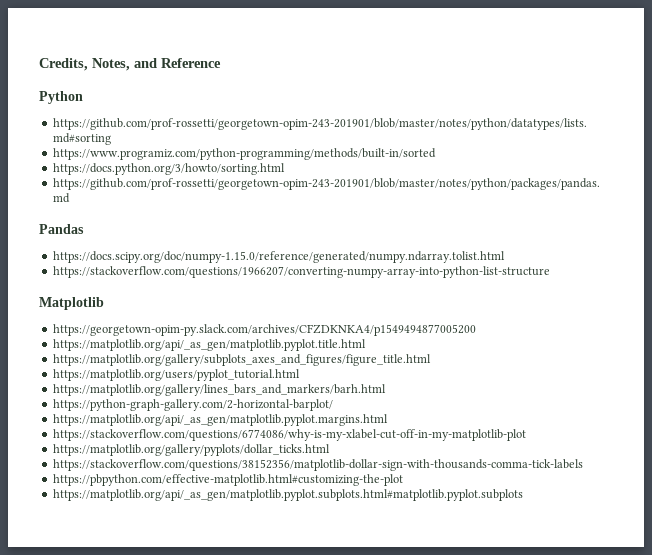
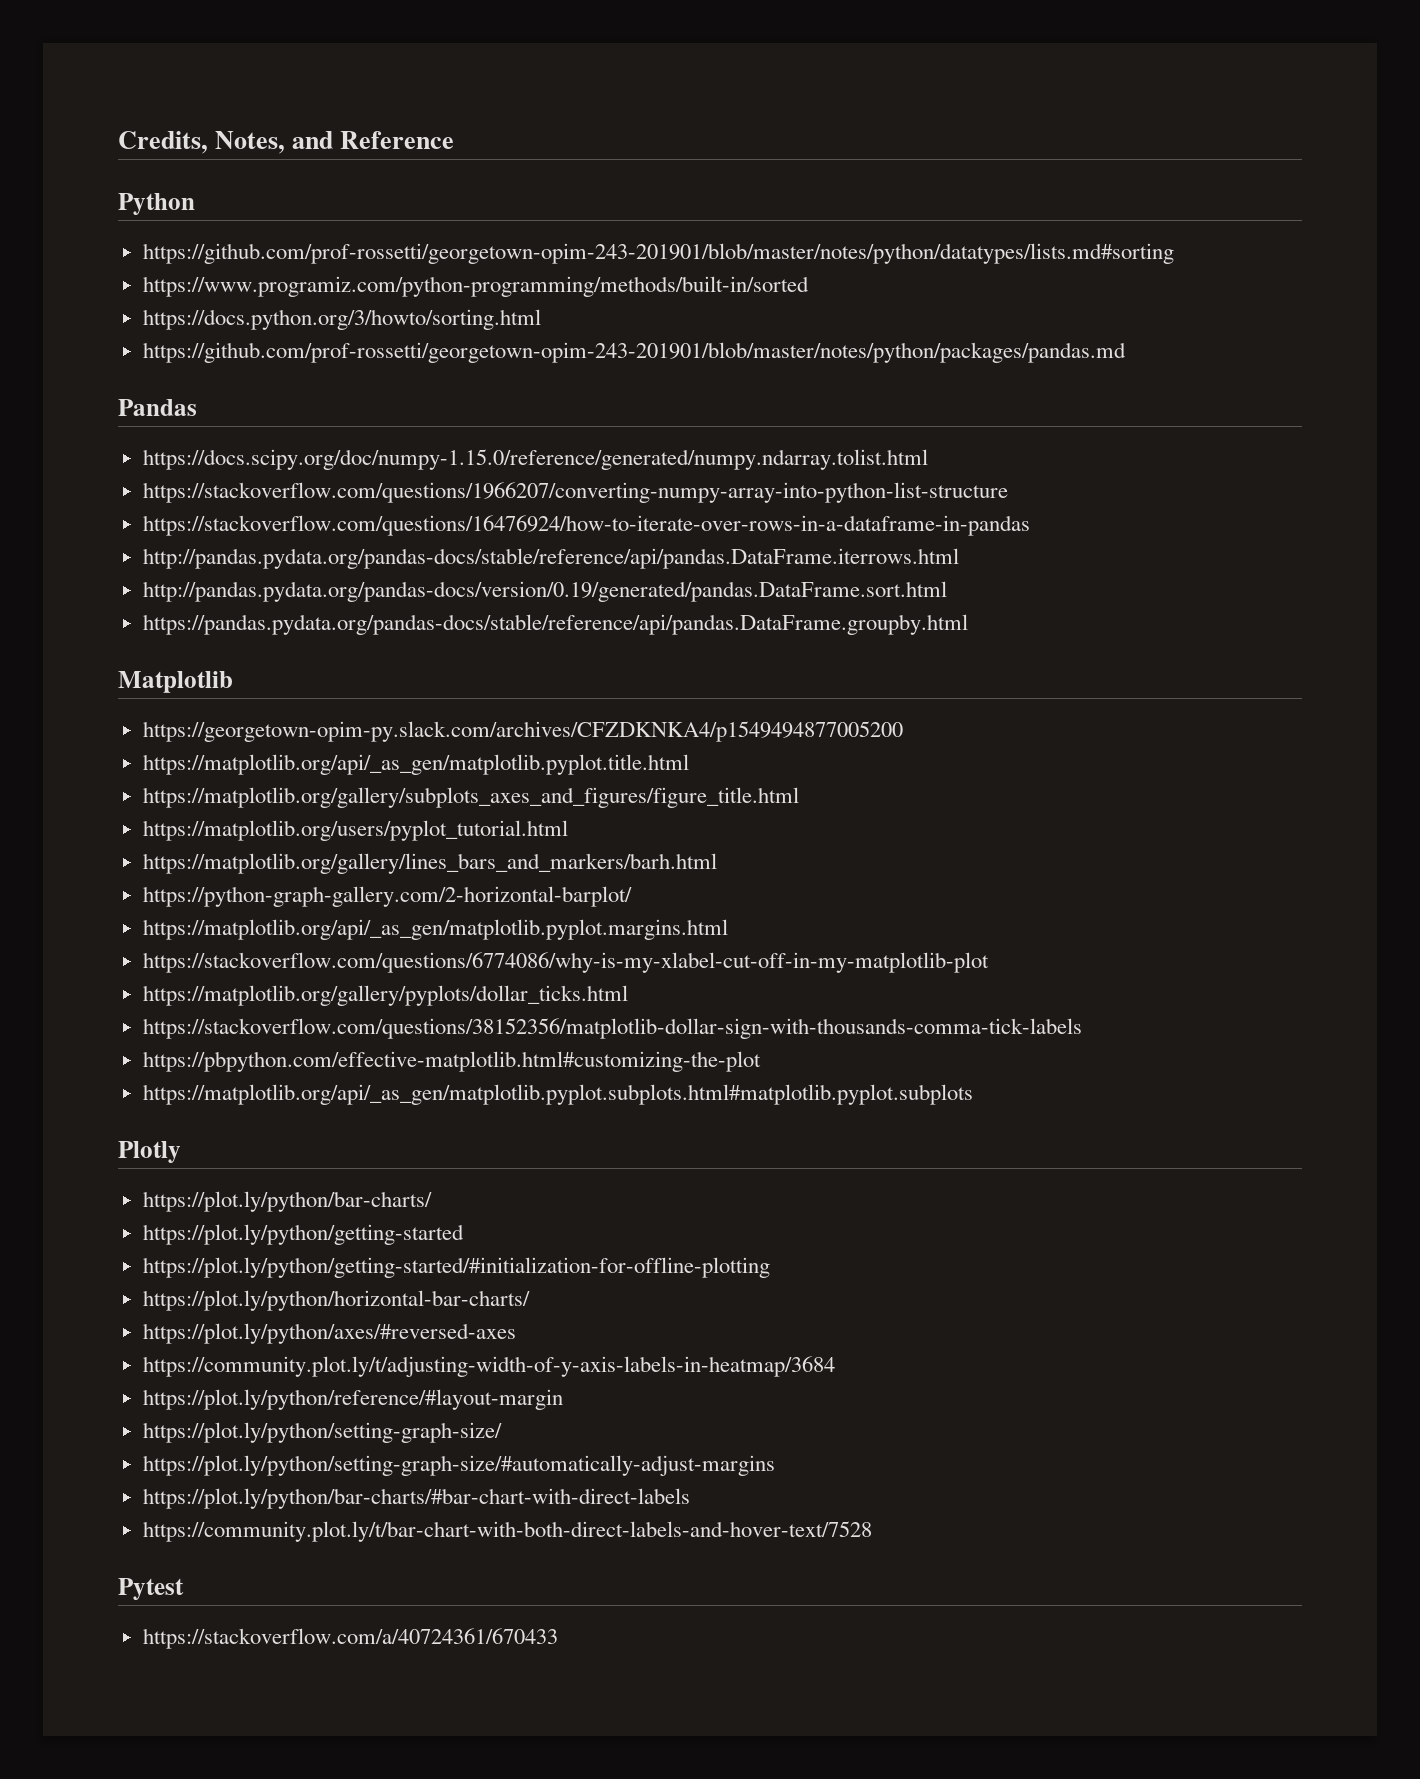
+ https://stackoverflow.com/questions/16476924/how-to-iterate-over-rows-in-a-dataframe-in-pandas
+ http://pandas.pydata.org/pandas-docs/stable/reference/api/pandas.DataFrame.iterrows.html
+ http://pandas.pydata.org/pandas-docs/version/0.19/generated/pandas.DataFrame.sort.html
+ https://pandas.pydata.org/pandas-docs/stable/reference/api/pandas.DataFrame.groupby.html
+ Plotly
+ https://plot.ly/python/bar-charts/
+ https://plot.ly/python/getting-started
+ https://plot.ly/python/getting-started/#initialization-for-offline-plotting
+ https://plot.ly/python/horizontal-bar-charts/
+ https://plot.ly/python/axes/#reversed-axes
+ https://community.plot.ly/t/adjusting-width-of-y-axis-labels-in-heatmap/3684
+ https://plot.ly/python/reference/#layout-margin
+ https://plot.ly/python/setting-graph-size/
+ https://plot.ly/python/setting-graph-size/#automatically-adjust-margins
+ https://plot.ly/python/bar-charts/#bar-chart-with-direct-labels
+ https://community.plot.ly/t/bar-chart-with-both-direct-labels-and-hover-text/7528
+ Pytest
+ https://stackoverflow.com/a/40724361/670433

